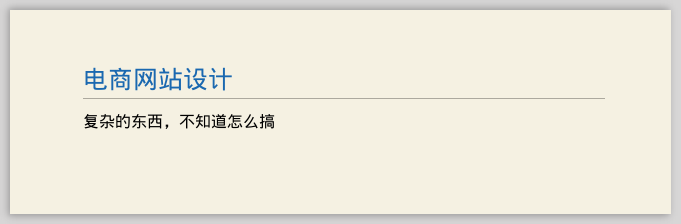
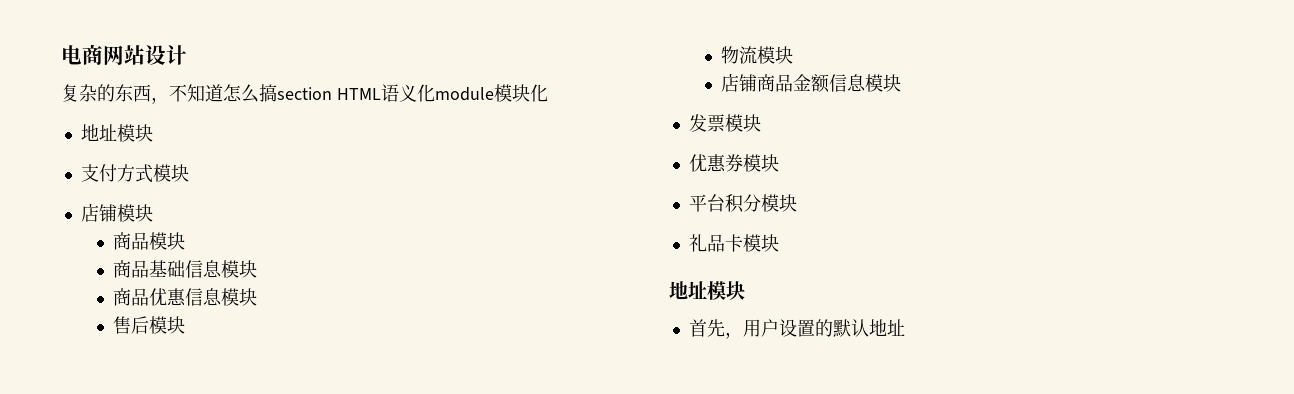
- 复杂的东西，不知道怎么搞
+ 复杂的东西，不知道怎么搞section HTML语义化module模块化
+ 地址模块
+ 支付方式模块
+ 店铺模块
+ 商品模块
+ 商品基础信息模块
+ 商品优惠信息模块
+ 售后模块
+ 物流模块
+ 店铺商品金额信息模块
+ 发票模块
+ 优惠券模块
+ 平台积分模块
+ 礼品卡模块
+ 地址模块
+ 首先，用户设置的默认地址

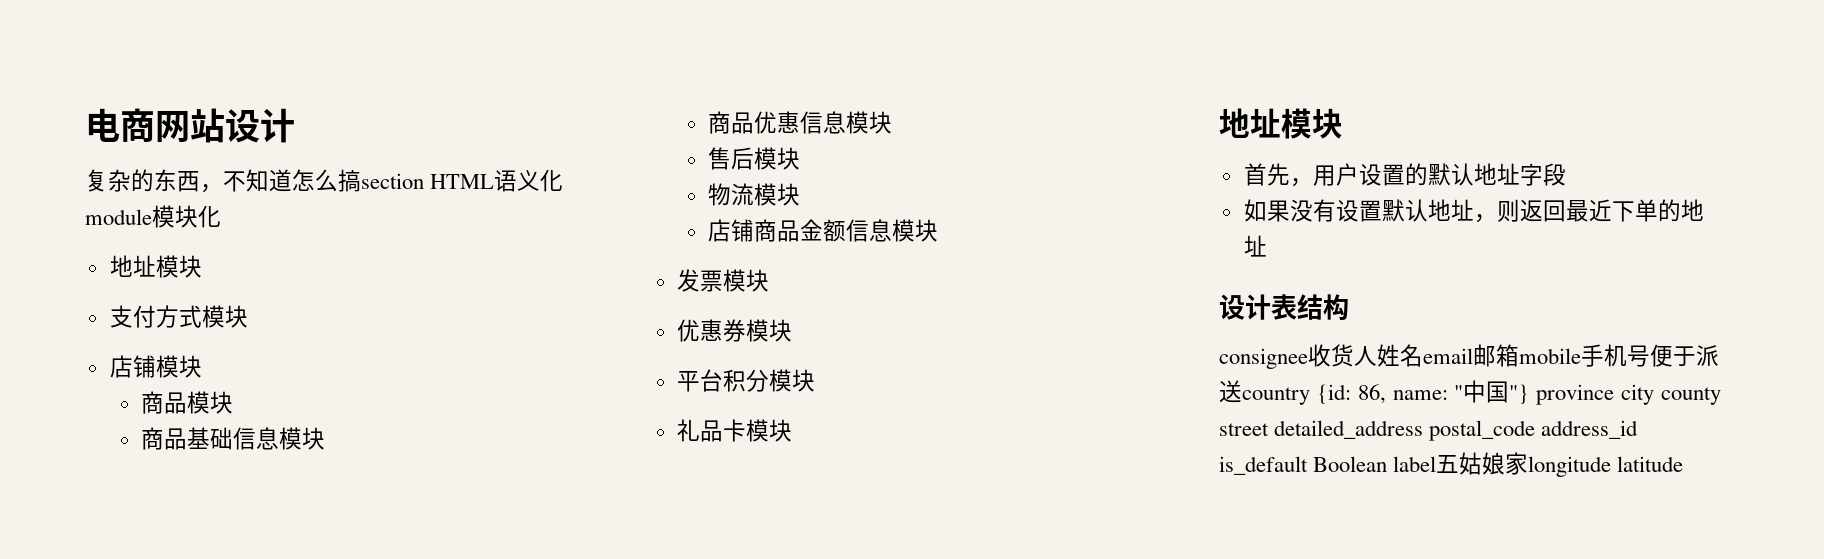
- 首先，用户设置的默认地址
+ 首先，用户设置的默认地址字段
+ 如果没有设置默认地址，则返回最近下单的地址
+ 设计表结构
+ consignee收货人姓名email邮箱mobile手机号便于派送country {id: 86, name: "中国"} province city county street detailed_address postal_code address_id is_default Boolean label五姑娘家longitude latitude

